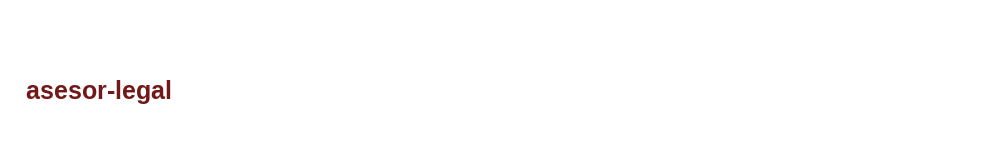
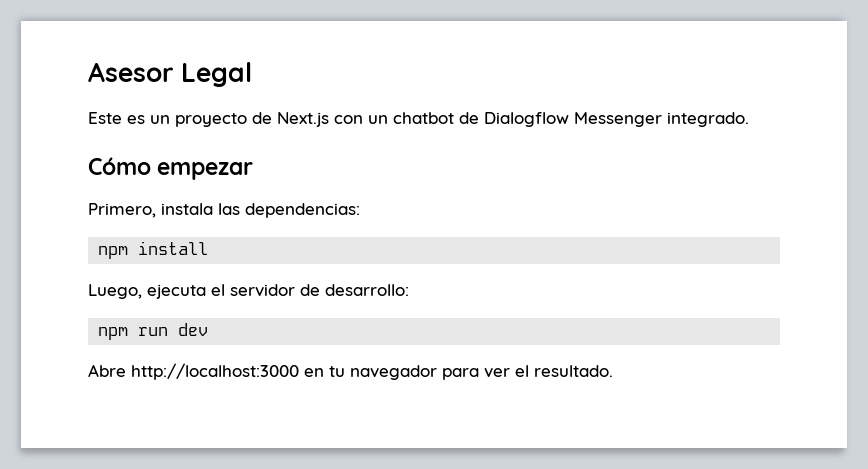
- asesor-legal
+ Asesor Legal
+ Este es un proyecto de Next.js con un chatbot de Dialogflow Messenger integrado.
+ Cómo empezar
+ Primero, instala las dependencias:
+ npm install
+ Luego, ejecuta el servidor de desarrollo:
+ npm run dev
+ Abre http://localhost:3000 en tu navegador para ver el resultado.

